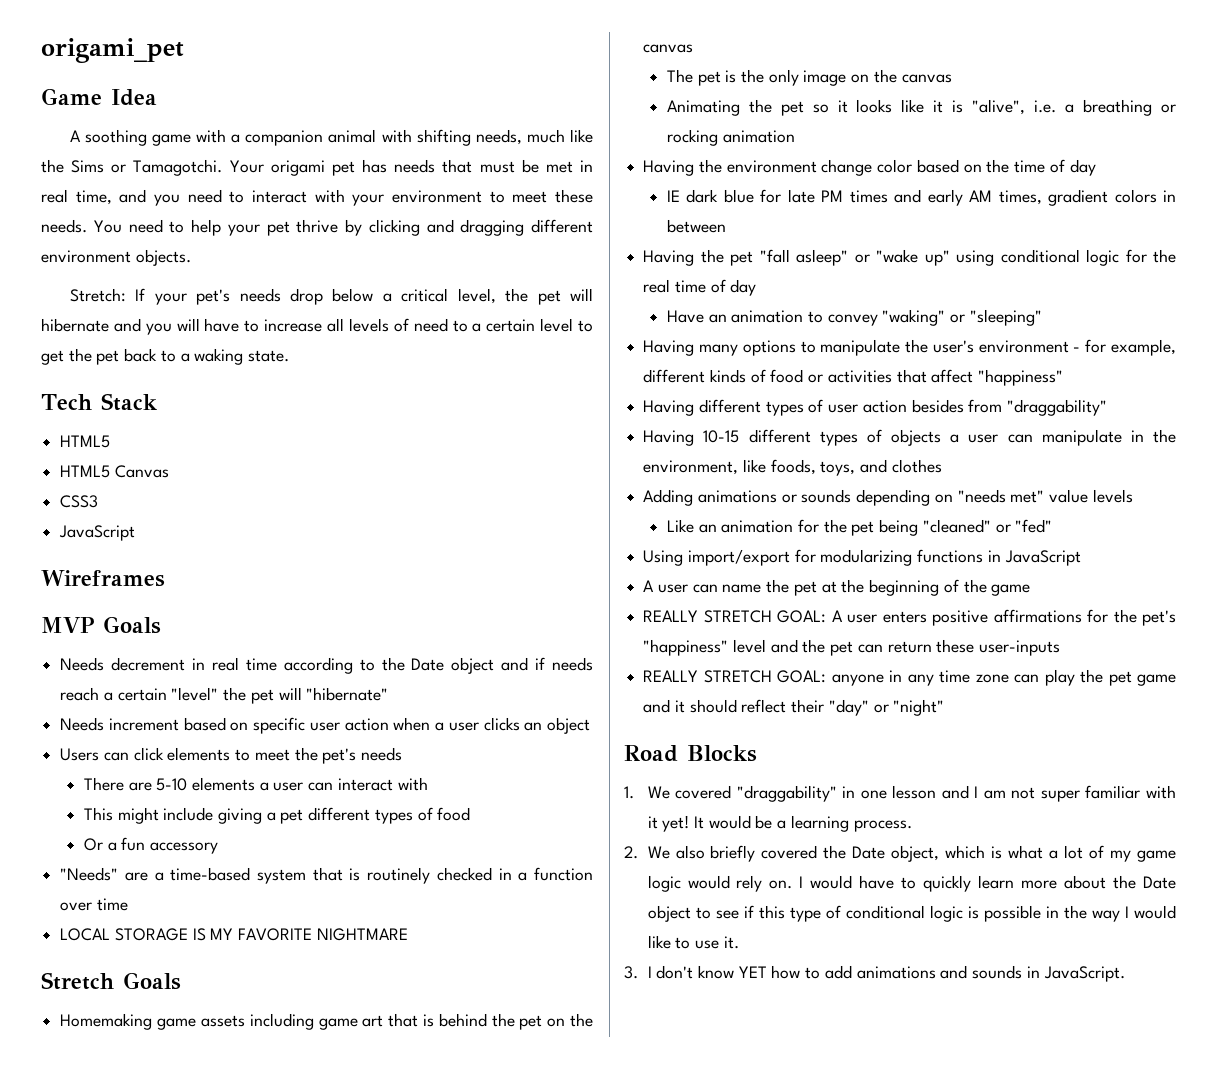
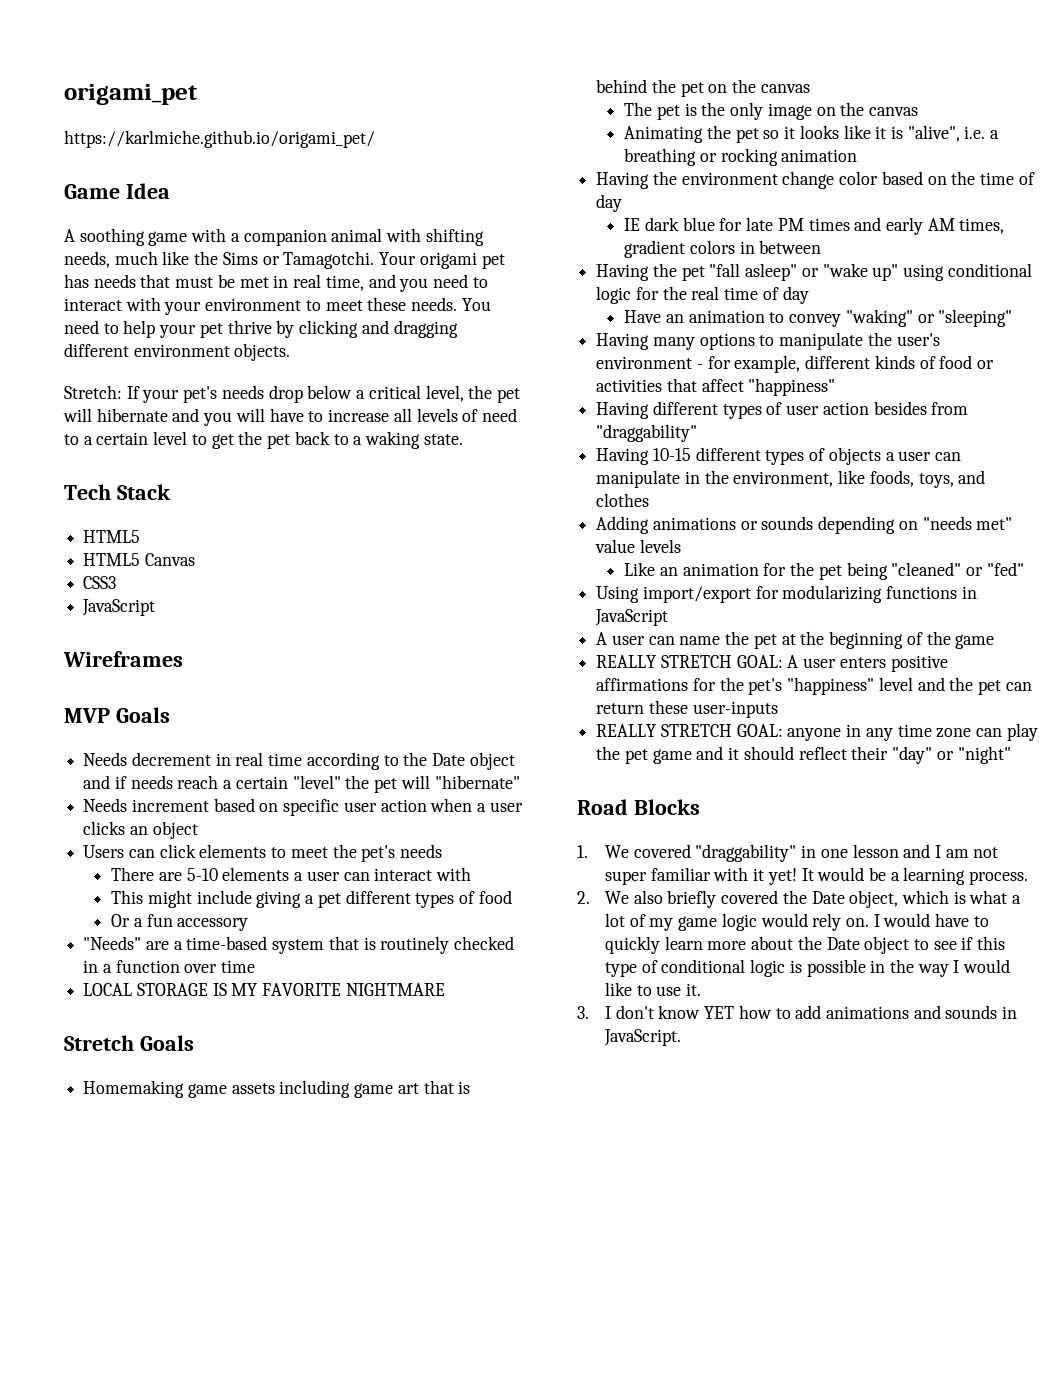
+ https://karlmiche.github.io/origami_pet/

